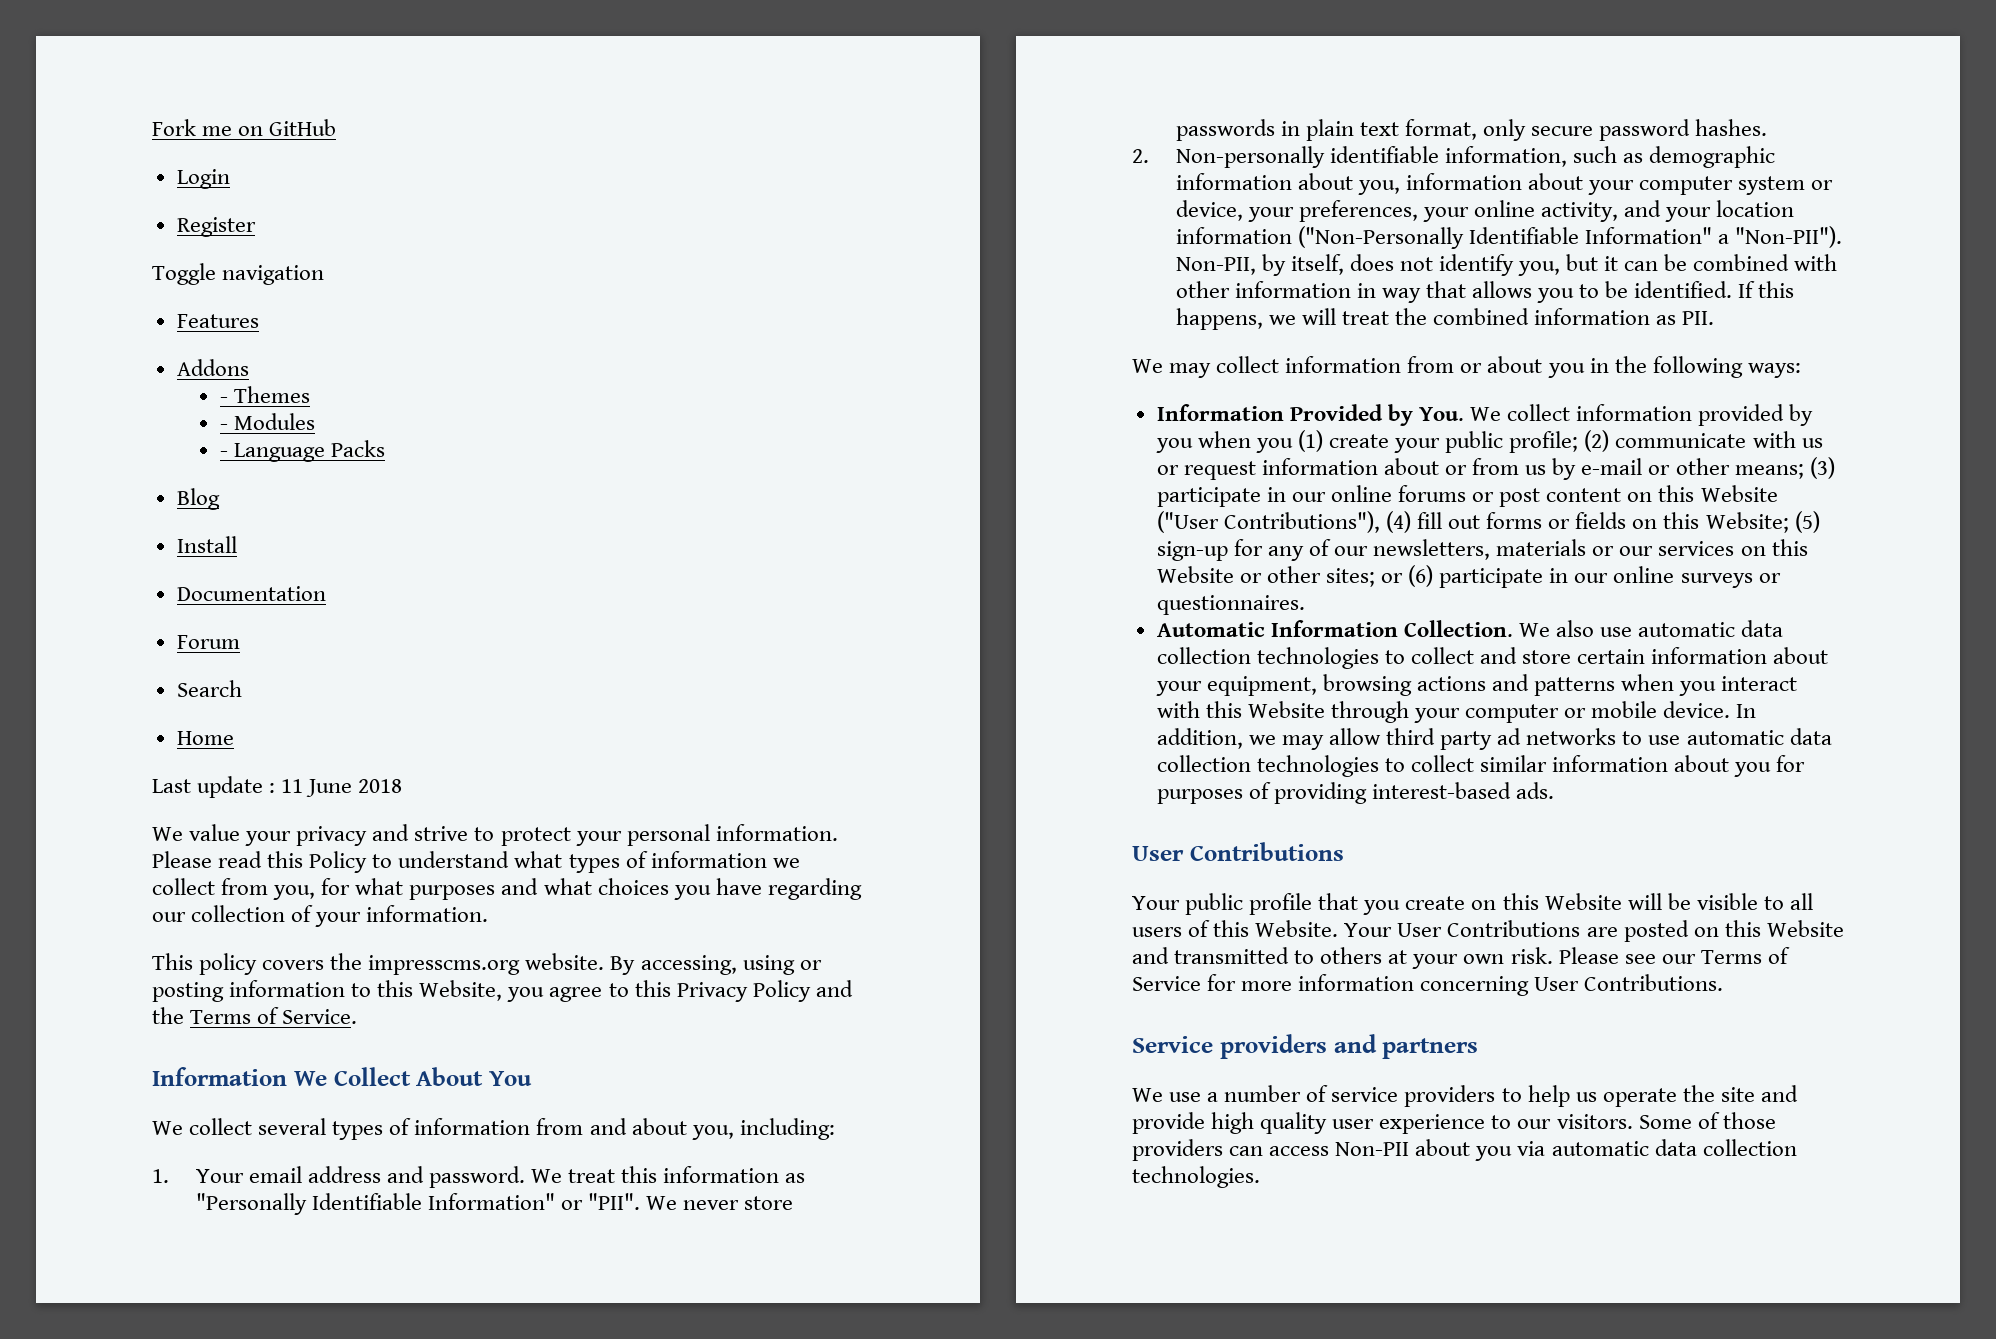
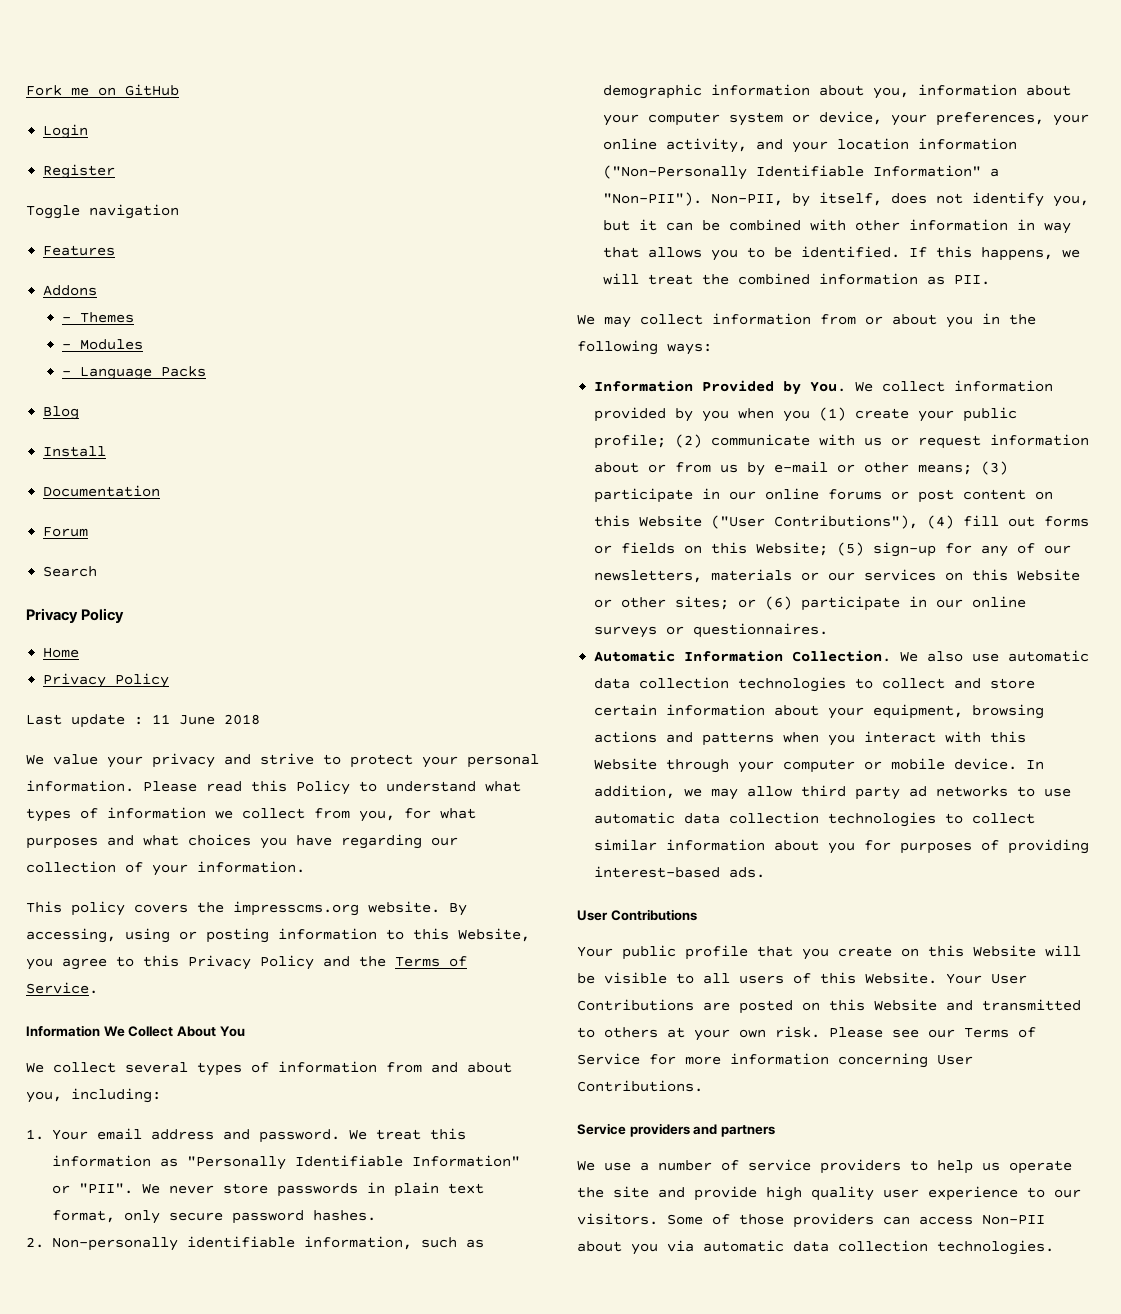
  Search
+ Privacy Policy
  Home
+ Privacy Policy

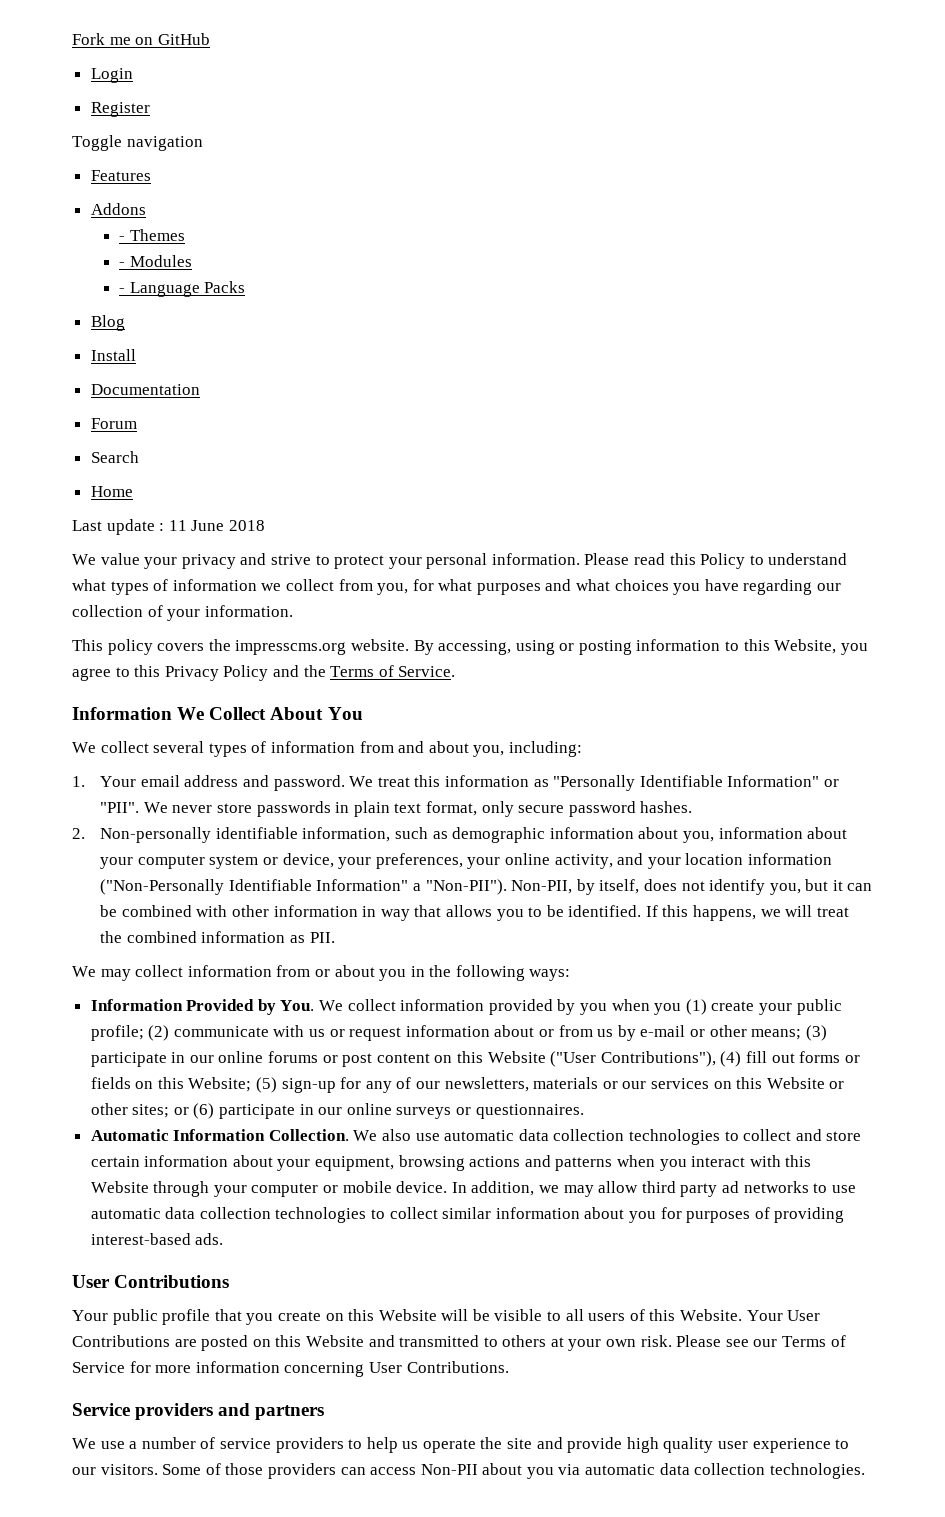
  Search
- Privacy Policy
  Home
- Privacy Policy

